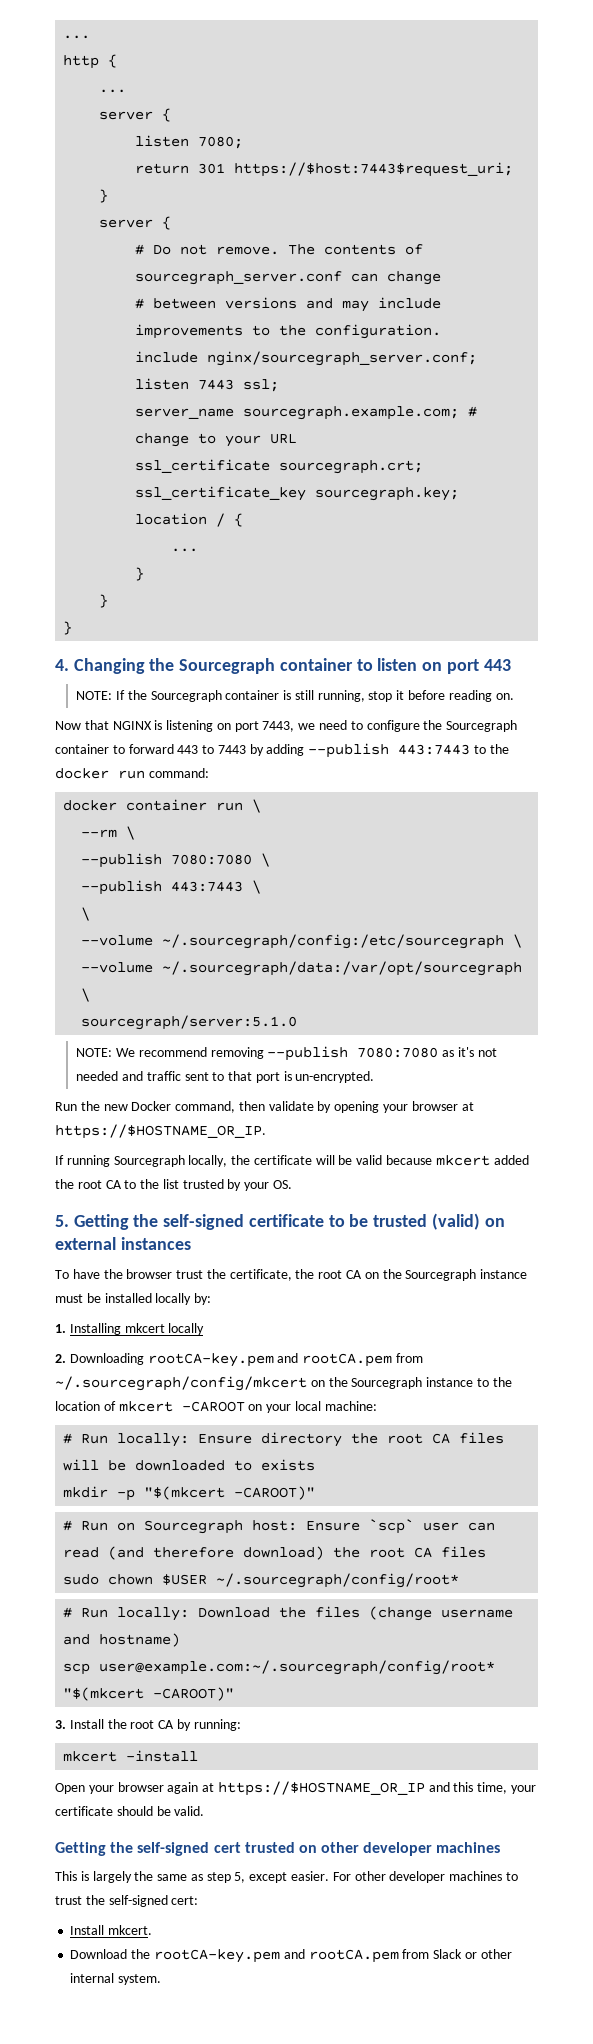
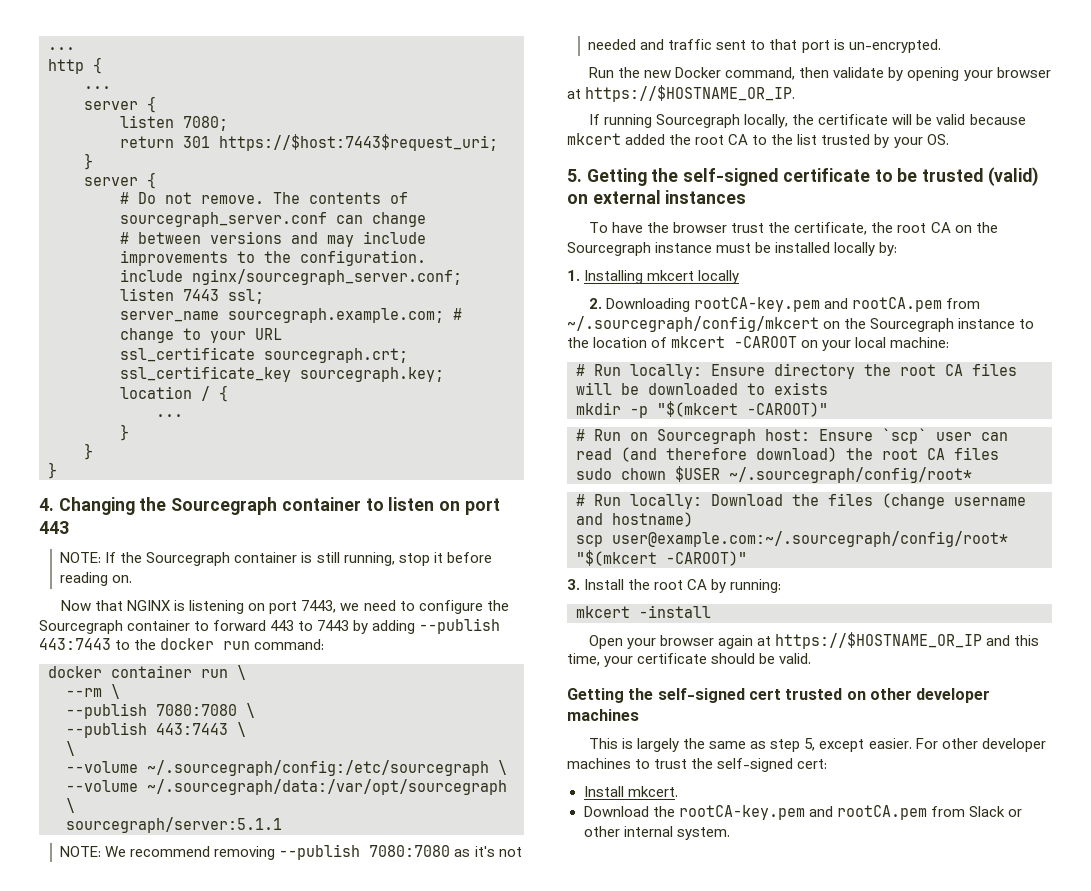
- sourcegraph/server:5.1.0
+ sourcegraph/server:5.1.1

